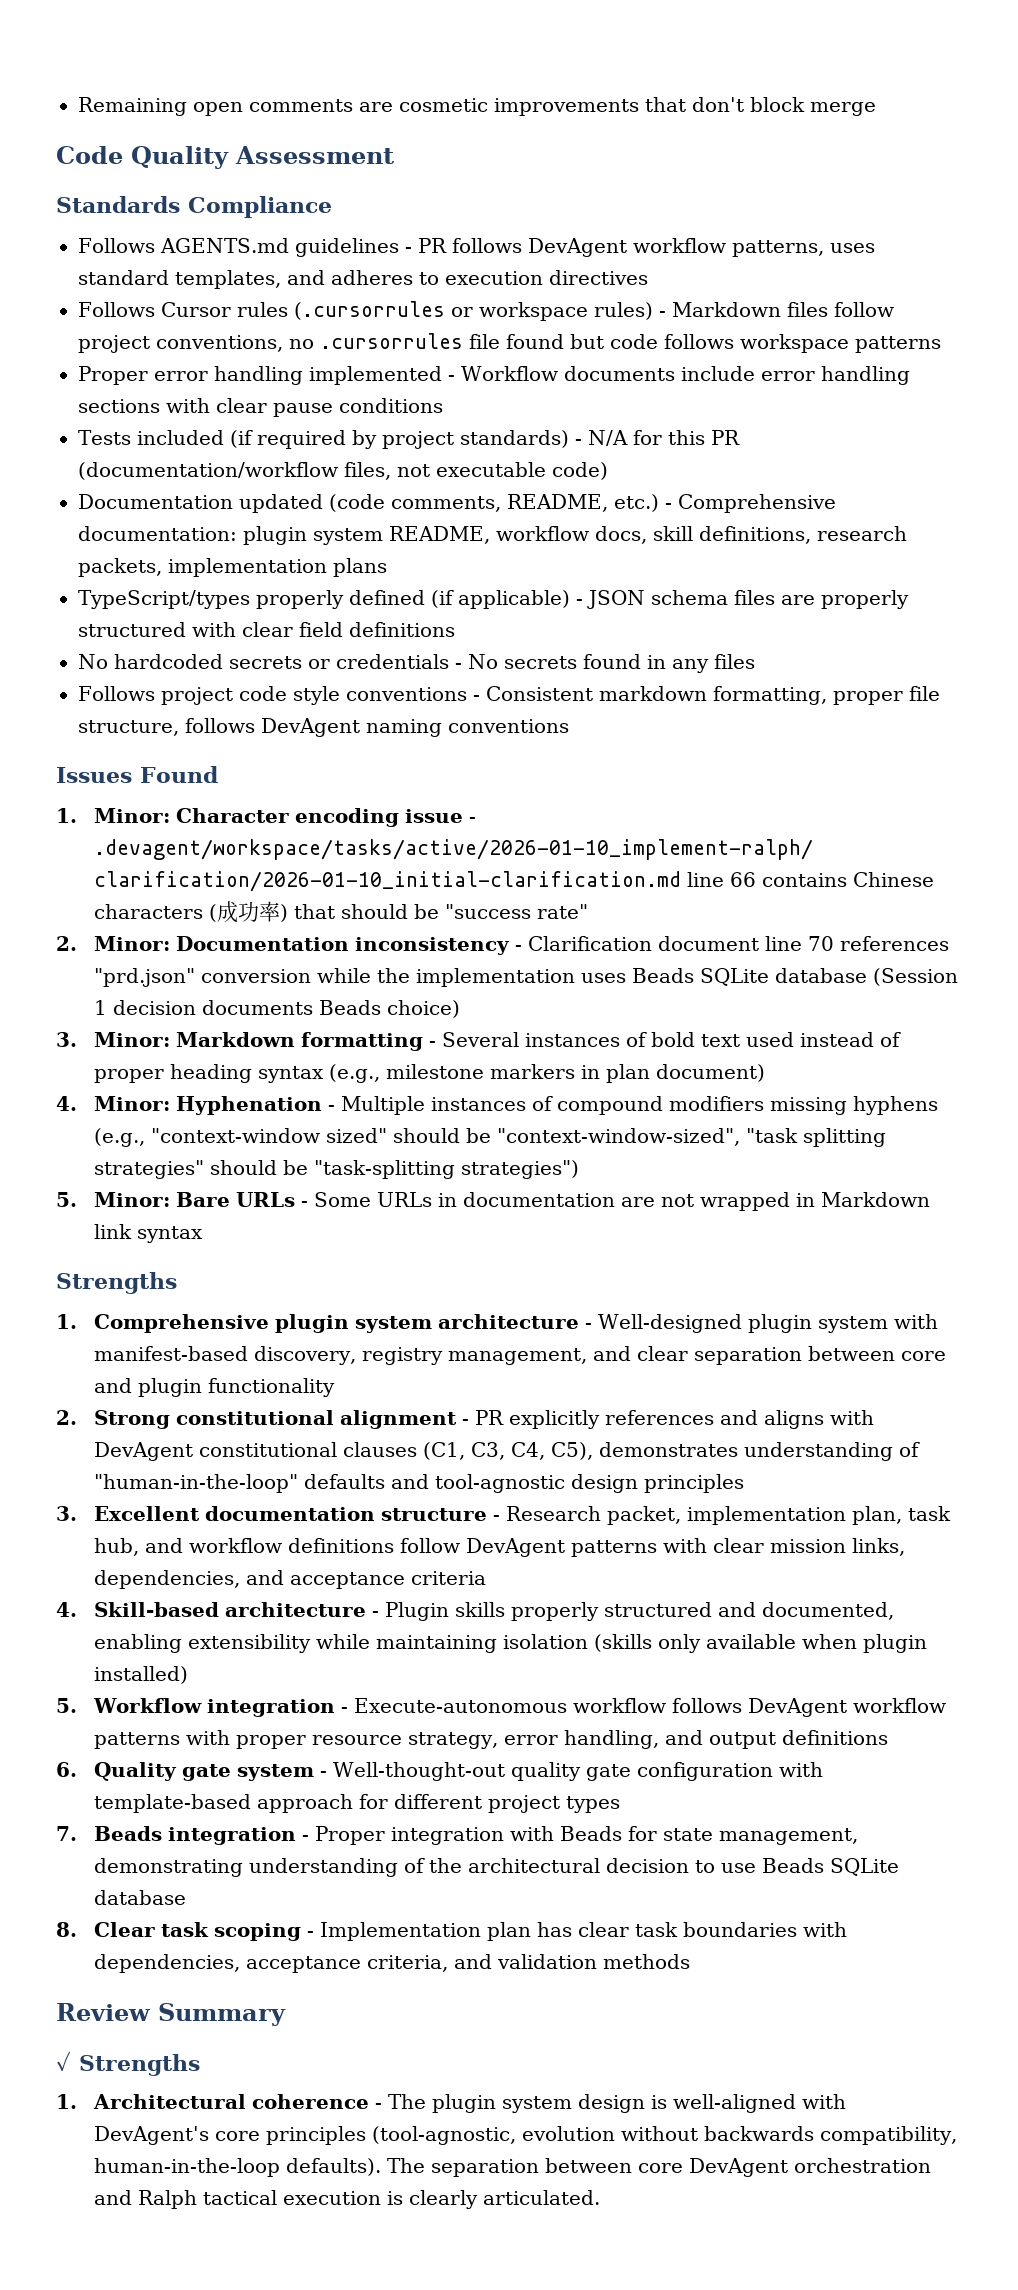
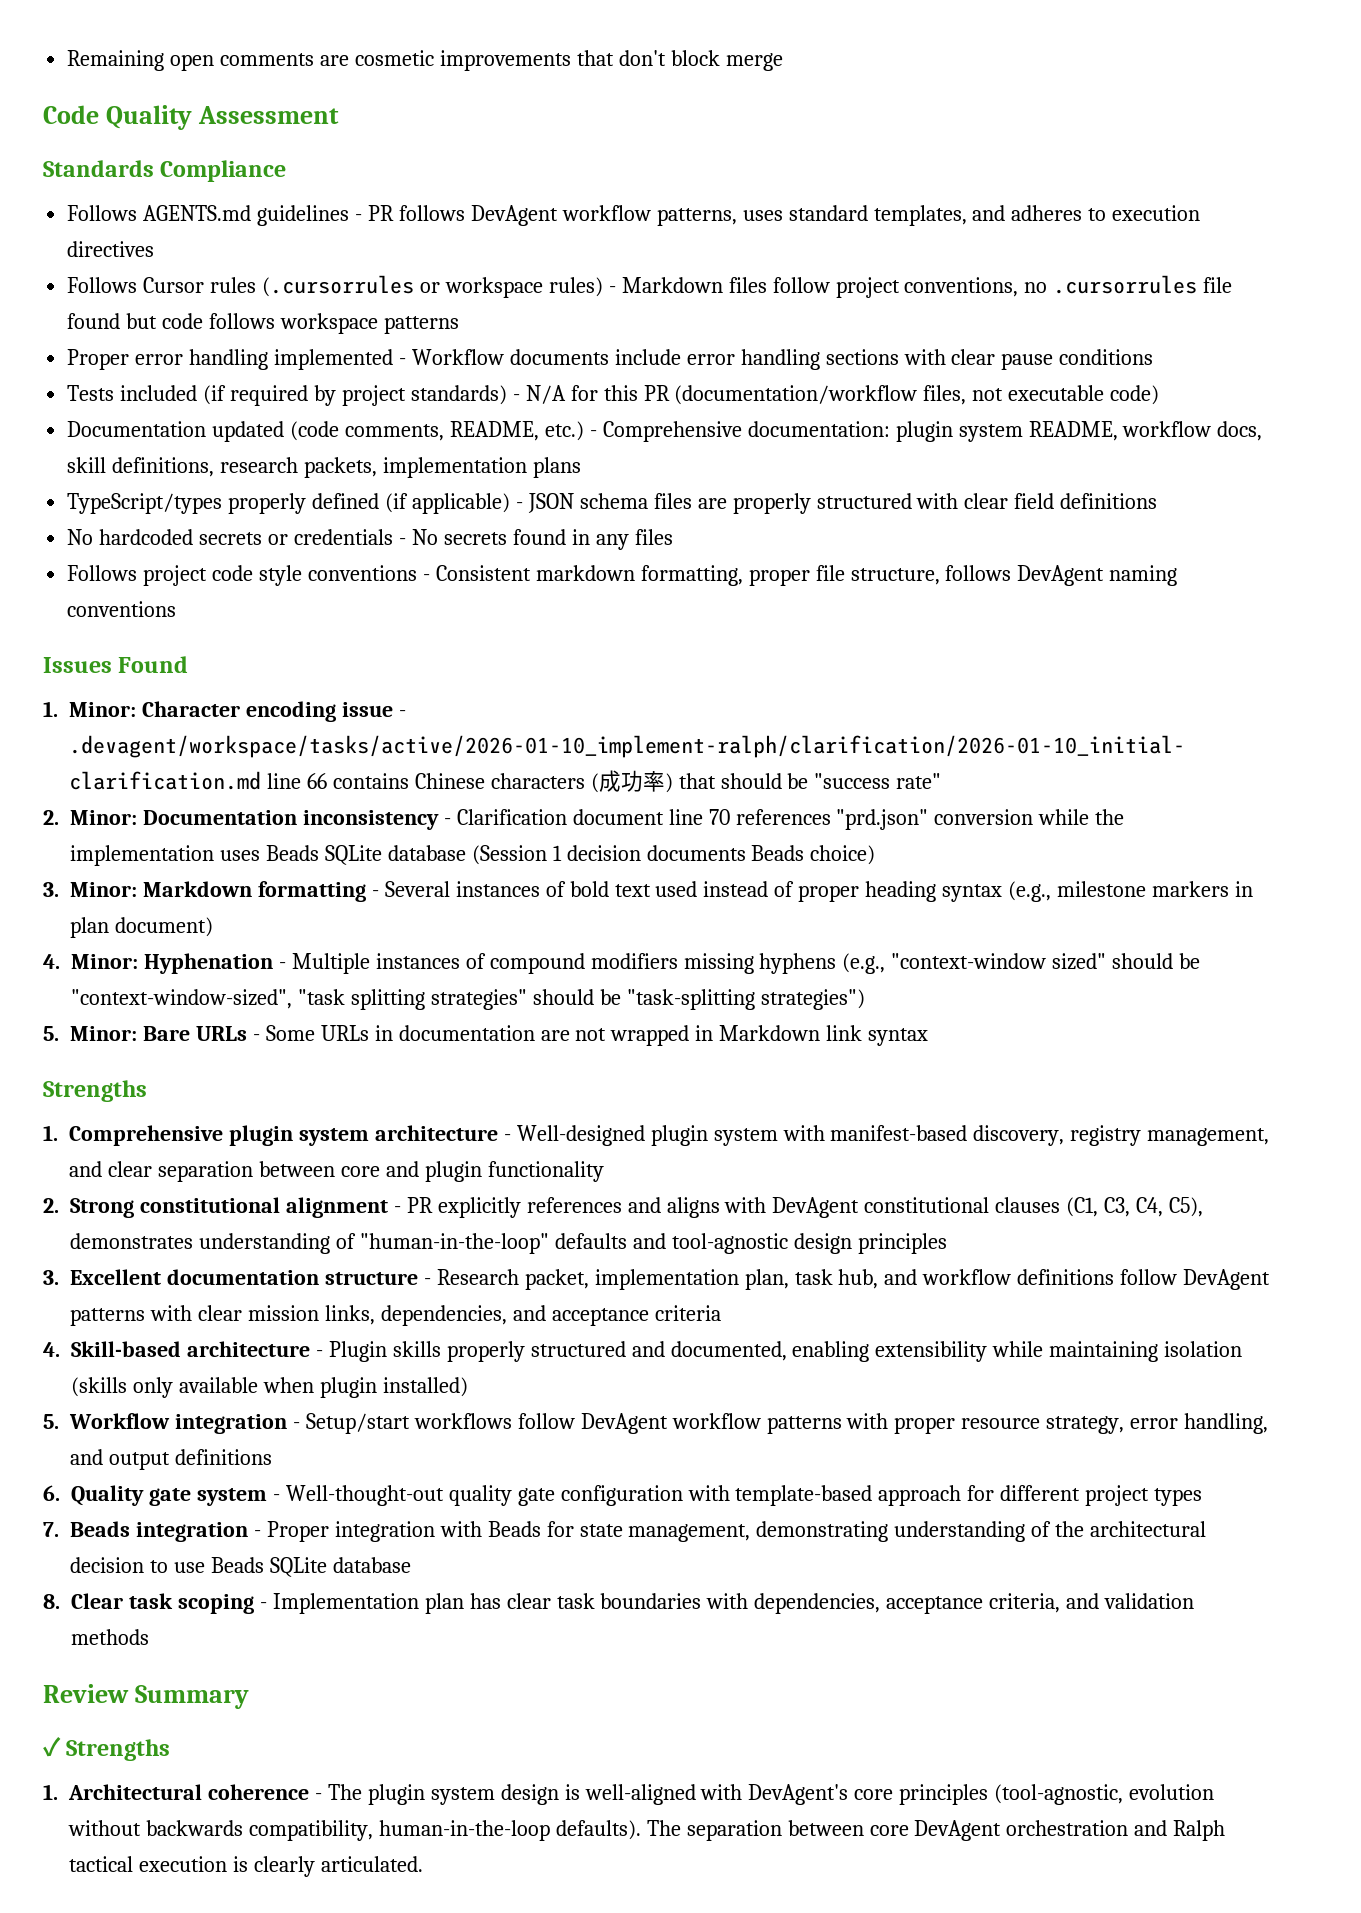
- 5. Workflow integration - Execute-autonomous workflow follows DevAgent workflow patterns with proper resource strategy, error handling, and output definitions
+ 5. Workflow integration - Setup/start workflows follow DevAgent workflow patterns with proper resource strategy, error handling, and output definitions

